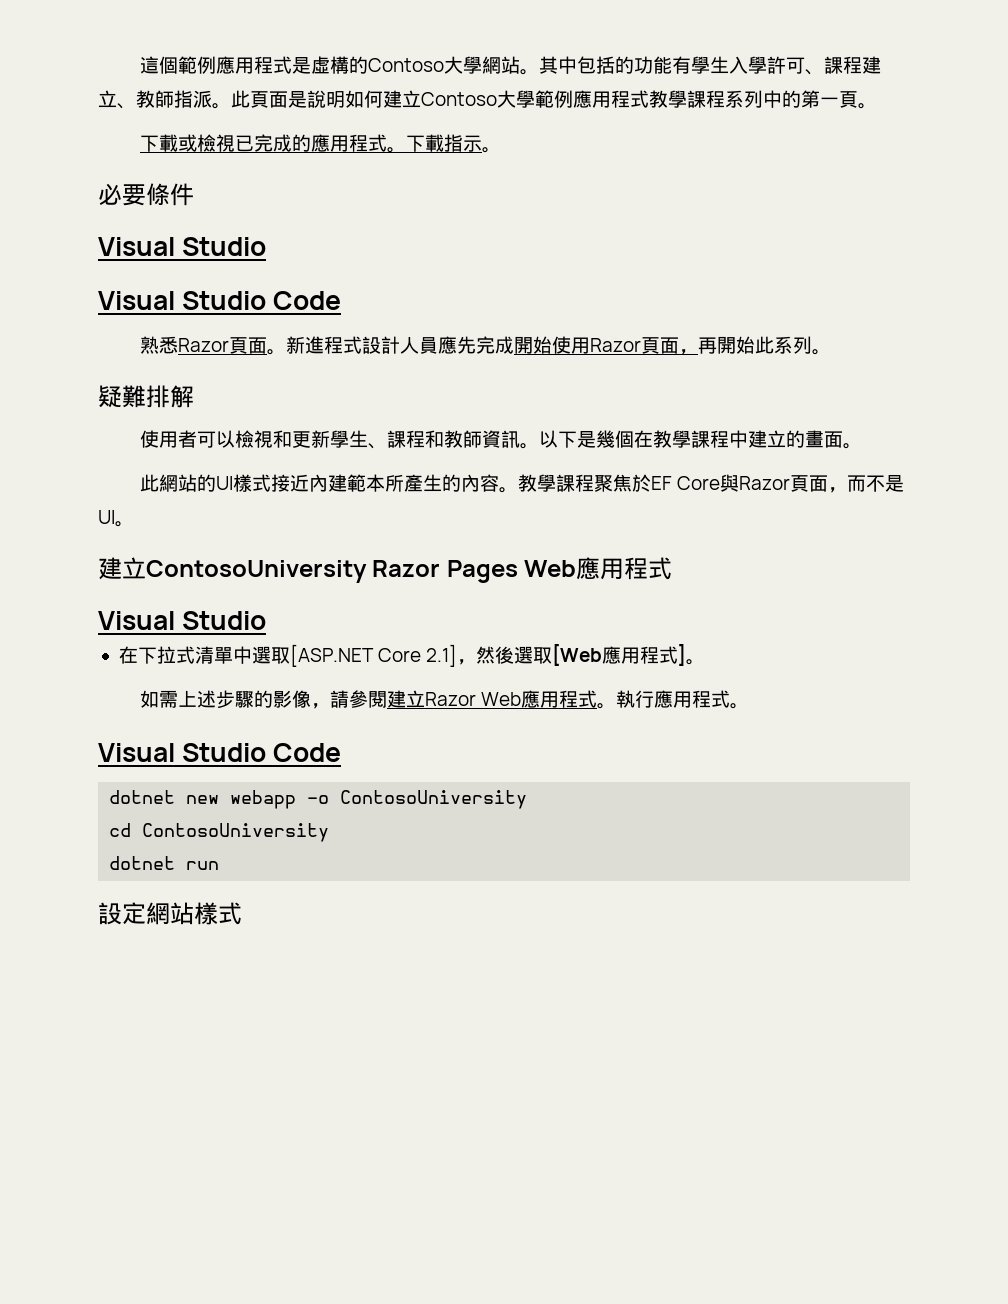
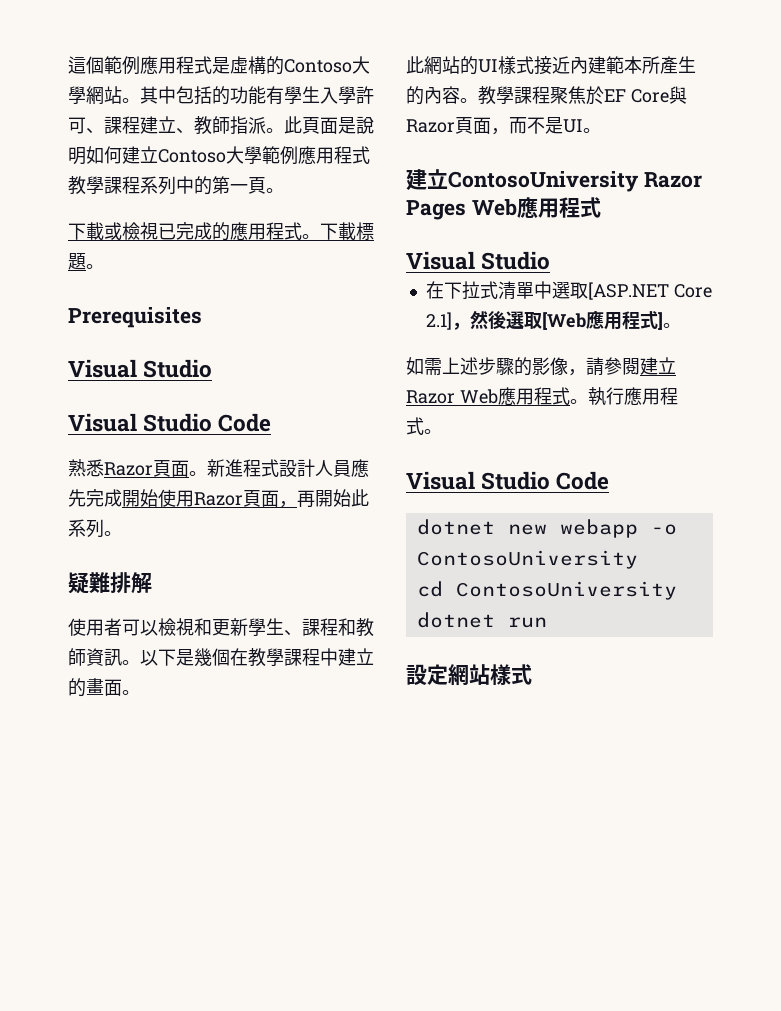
- 下載指示。
- 必要條件
+ 下載標題。
+ Prerequisites

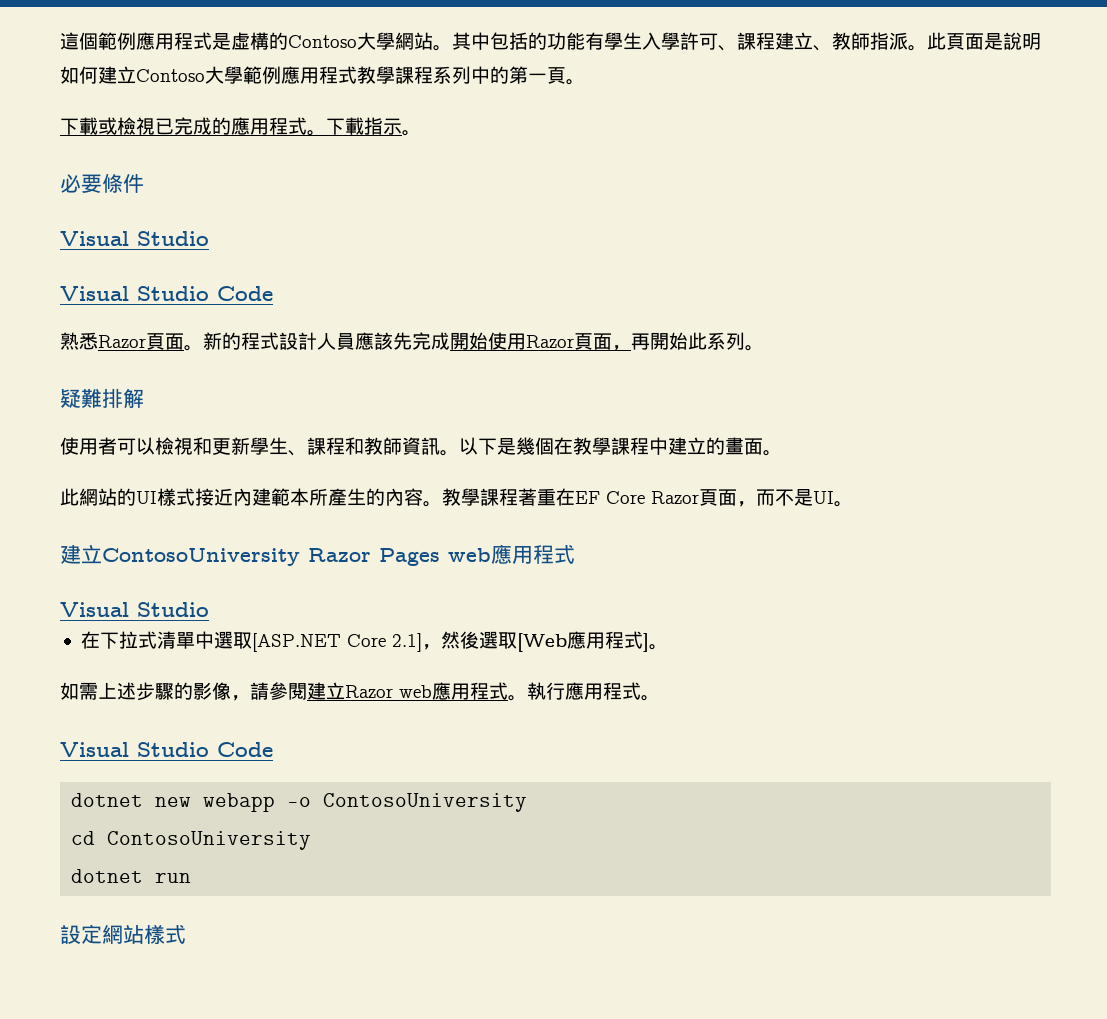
- 下載標題。
- Prerequisites
+ 下載指示。
+ 必要條件
- 新進程式設計人員應先完成開始使用Razor頁面，再開始此系列。
+ 新的程式設計人員應該先完成開始使用Razor頁面，再開始此系列。
- 教學課程聚焦於EF Core與Razor頁面，而不是UI。
+ 教學課程著重在EF Core Razor頁面，而不是UI。
- 建立ContosoUniversity Razor Pages Web應用程式
+ 建立ContosoUniversity Razor Pages web應用程式
- 如需上述步驟的影像，請參閱建立Razor Web應用程式。
+ 如需上述步驟的影像，請參閱建立Razor web應用程式。

